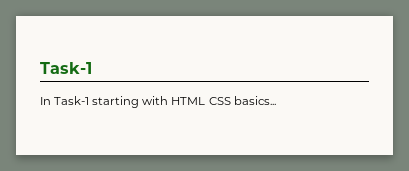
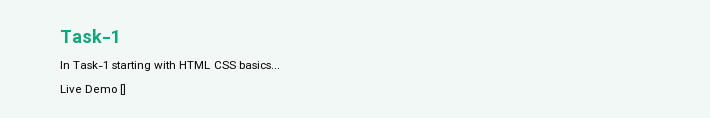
+ Live Demo []

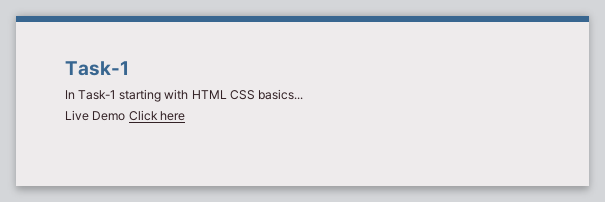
- Live Demo []
+ Live Demo Click here

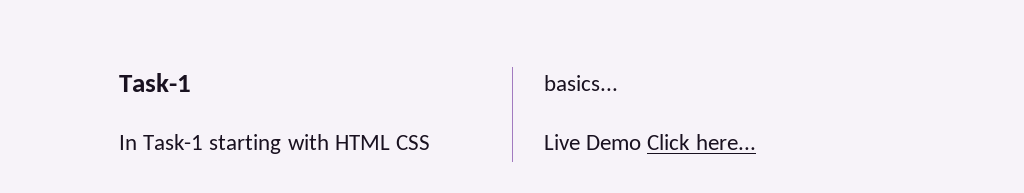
- Live Demo Click here
+ Live Demo Click here...

